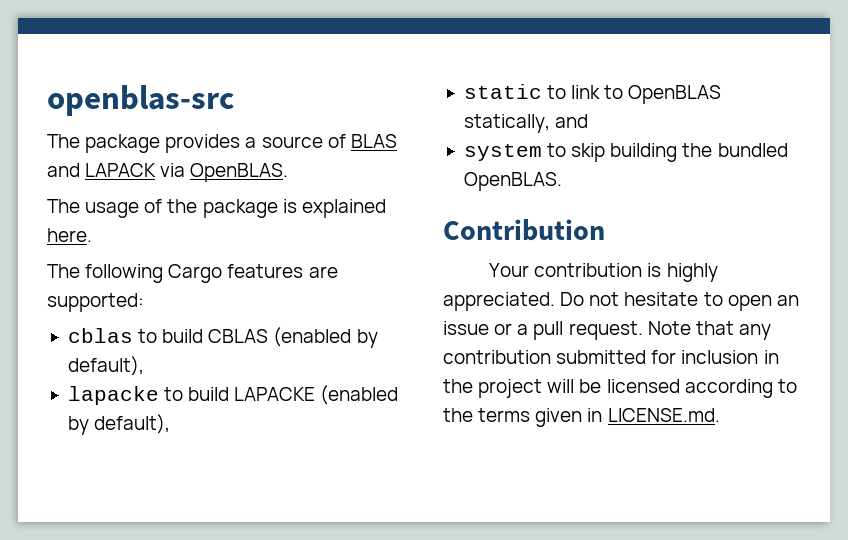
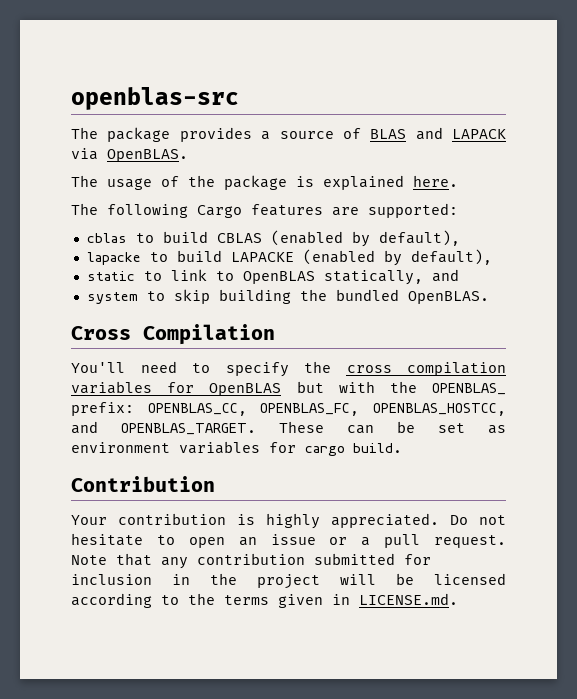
+ Cross Compilation
+ You'll need to specify the cross compilation variables for OpenBLAS but with the OPENBLAS_ prefix: OPENBLAS_CC, OPENBLAS_FC, OPENBLAS_HOSTCC, and OPENBLAS_TARGET. These can be set as environment variables for cargo build.

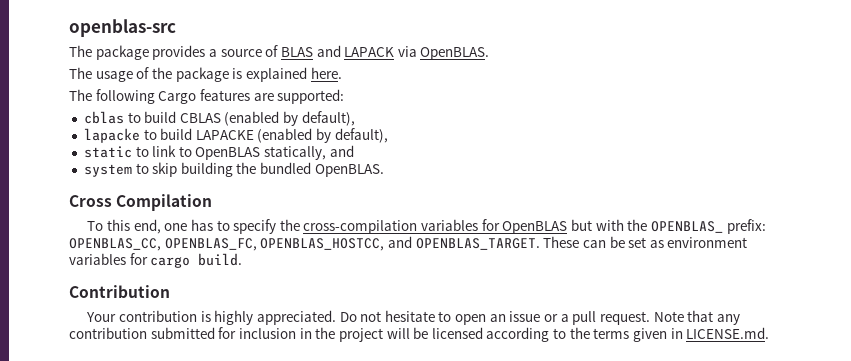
- You'll need to specify the cross compilation variables for OpenBLAS but with the OPENBLAS_ prefix: OPENBLAS_CC, OPENBLAS_FC, OPENBLAS_HOSTCC, and OPENBLAS_TARGET.
+ To this end, one has to specify the cross-compilation variables for OpenBLAS but with the OPENBLAS_ prefix: OPENBLAS_CC, OPENBLAS_FC, OPENBLAS_HOSTCC, and OPENBLAS_TARGET.

